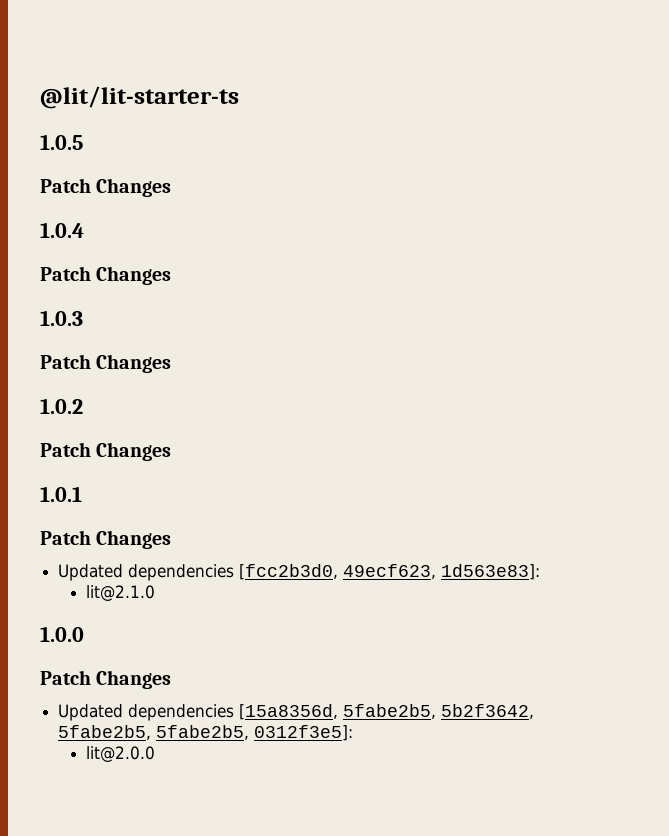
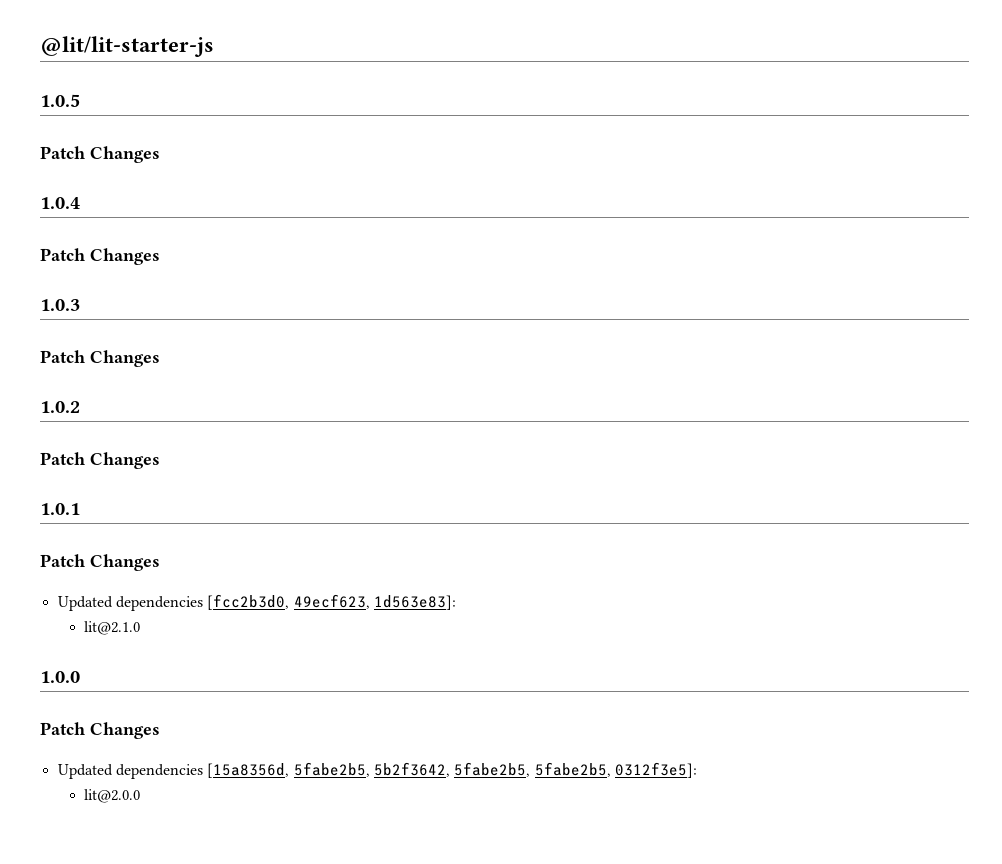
- @lit/lit-starter-ts
+ @lit/lit-starter-js

